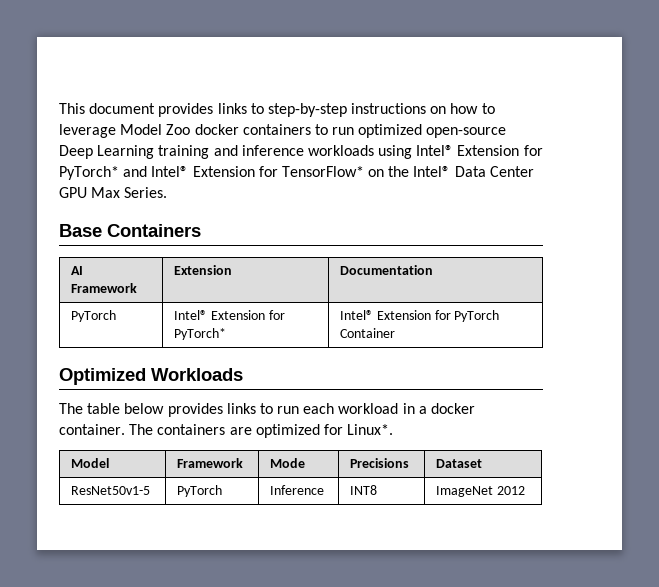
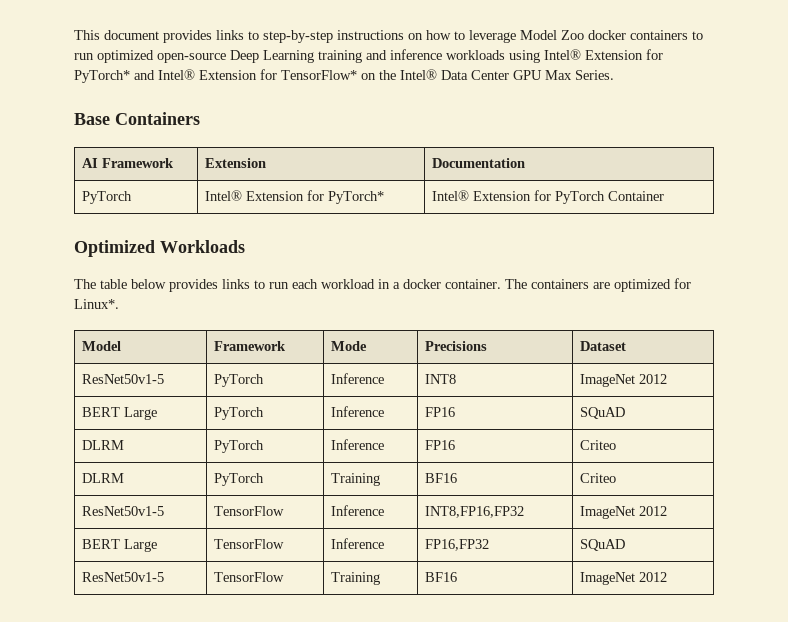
+ BERT Large | PyTorch | Inference | FP16 | SQuAD
+ DLRM | PyTorch | Inference | FP16 | Criteo
+ DLRM | PyTorch | Training | BF16 | Criteo
+ ResNet50v1-5 | TensorFlow | Inference | INT8,FP16,FP32 | ImageNet 2012
+ BERT Large | TensorFlow | Inference | FP16,FP32 | SQuAD
+ ResNet50v1-5 | TensorFlow | Training | BF16 | ImageNet 2012

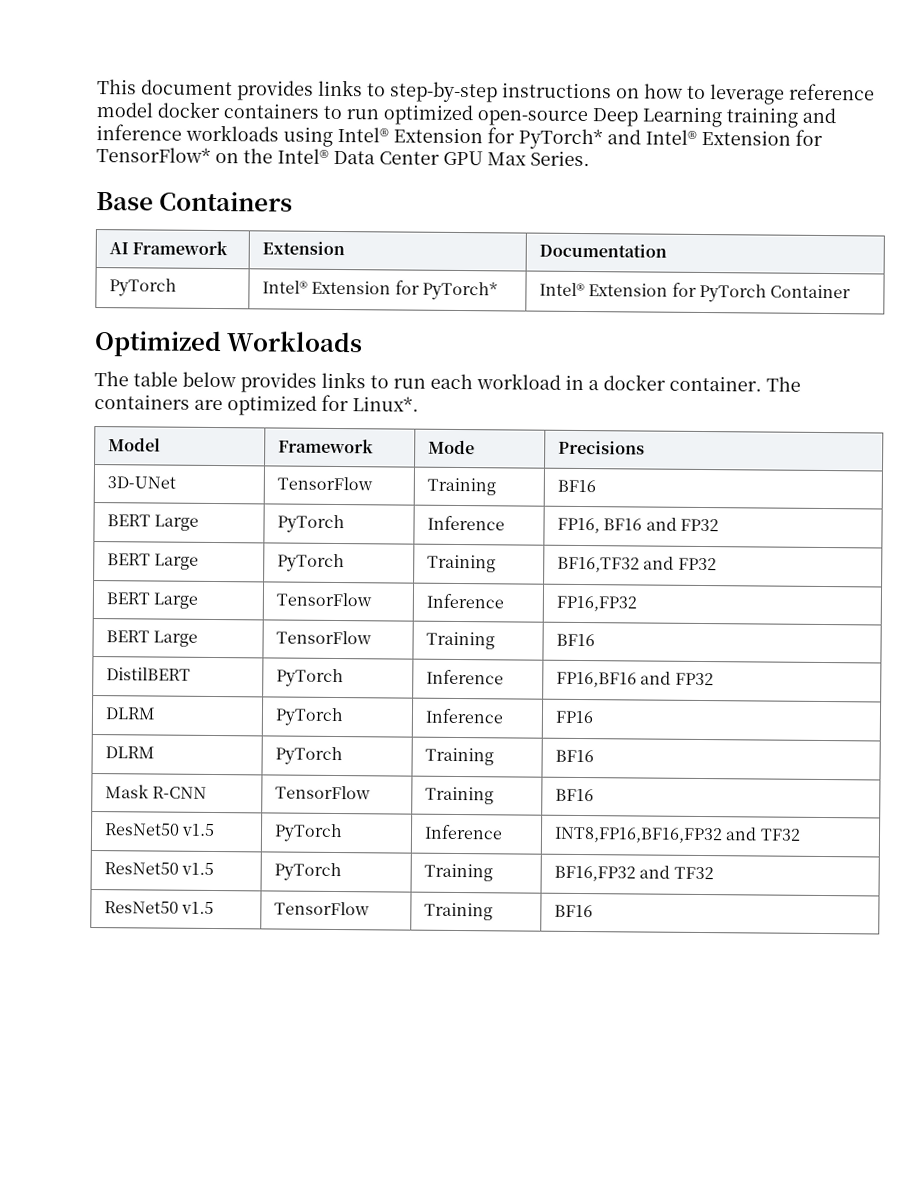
- This document provides links to step-by-step instructions on how to leverage Model Zoo docker containers to run optimized open-source Deep Learning training and inference workloads using Intel® Extension for PyTorch* and Intel® Extension for TensorFlow* on the Intel® Data Center GPU Max Series.
+ This document provides links to step-by-step instructions on how to leverage reference model docker containers to run optimized open-source Deep Learning training and inference workloads using Intel® Extension for PyTorch* and Intel® Extension for TensorFlow* on the Intel® Data Center GPU Max Series.
- Model | Framework | Mode | Precisions | Dataset
- ResNet50v1-5 | PyTorch | Inference | INT8 | ImageNet 2012
- BERT Large | PyTorch | Inference | FP16 | SQuAD
- DLRM | PyTorch | Inference | FP16 | Criteo
- DLRM | PyTorch | Training | BF16 | Criteo
- ResNet50v1-5 | TensorFlow | Inference | INT8,FP16,FP32 | ImageNet 2012
+ Model | Framework | Mode | Precisions
+ 3D-UNet | TensorFlow | Training | BF16
+ BERT Large | PyTorch | Inference | FP16, BF16 and FP32
+ BERT Large | PyTorch | Training | BF16,TF32 and FP32
- BERT Large | TensorFlow | Inference | FP16,FP32 | SQuAD
- ResNet50v1-5 | TensorFlow | Training | BF16 | ImageNet 2012
+ BERT Large | TensorFlow | Inference | FP16,FP32
+ BERT Large | TensorFlow | Training | BF16
+ DistilBERT | PyTorch | Inference | FP16,BF16 and FP32
+ DLRM | PyTorch | Inference | FP16
+ DLRM | PyTorch | Training | BF16
+ Mask R-CNN | TensorFlow | Training | BF16
+ ResNet50 v1.5 | PyTorch | Inference | INT8,FP16,BF16,FP32 and TF32
+ ResNet50 v1.5 | PyTorch | Training | BF16,FP32 and TF32
+ ResNet50 v1.5 | TensorFlow | Training | BF16

